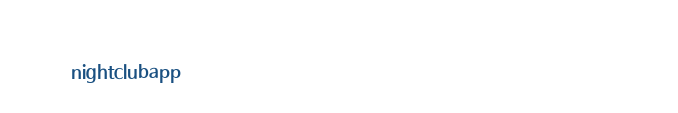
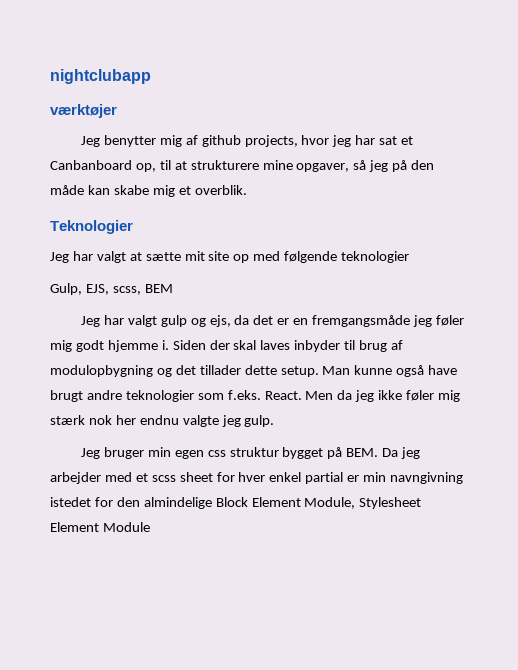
+ værktøjer
+ Jeg benytter mig af github projects, hvor jeg har sat et Canbanboard op, til at strukturere mine opgaver, så jeg på den måde kan skabe mig et overblik.
+ Teknologier
+ Jeg har valgt at sætte mit site op med følgende teknologier
+ Gulp, EJS, scss, BEM
+ Jeg har valgt gulp og ejs, da det er en fremgangsmåde jeg føler mig godt hjemme i. Siden der skal laves inbyder til brug af modulopbygning og det tillader dette setup. Man kunne også have brugt andre teknologier som f.eks. React. Men da jeg ikke føler mig stærk nok her endnu valgte jeg gulp.
+ Jeg bruger min egen css struktur bygget på BEM. Da jeg arbejder med et scss sheet for hver enkel partial er min navngivning istedet for den almindelige Block Element Module, Stylesheet Element Module

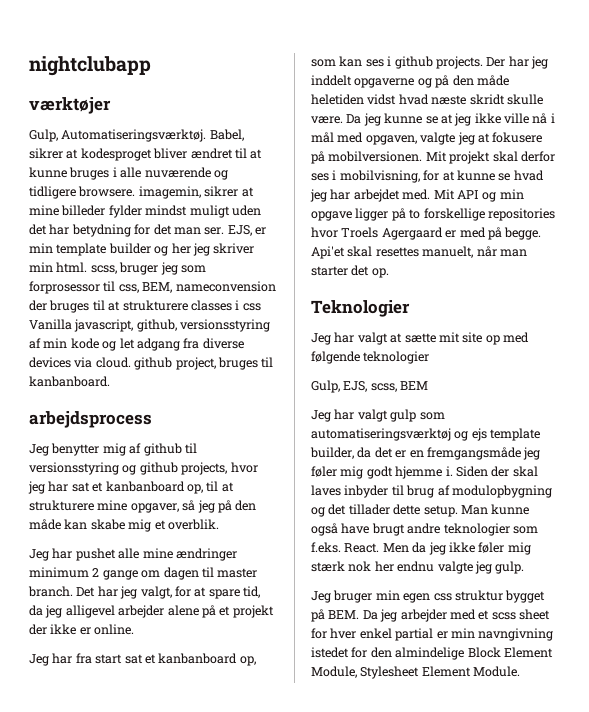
+ Gulp, Automatiseringsværktøj. Babel, sikrer at kodesproget bliver ændret til at kunne bruges i alle nuværende og tidligere browsere. imagemin, sikrer at mine billeder fylder mindst muligt uden det har betydning for det man ser. EJS, er min template builder og her jeg skriver min html. scss, bruger jeg som forprosessor til css, BEM, nameconvension der bruges til at strukturere classes i css Vanilla javascript, github, versionsstyring af min kode og let adgang fra diverse devices via cloud. github project, bruges til kanbanboard.
+ arbejdsprocess
- Jeg benytter mig af github projects, hvor jeg har sat et Canbanboard op, til at strukturere mine opgaver, så jeg på den måde kan skabe mig et overblik.
+ Jeg benytter mig af github til versionsstyring og github projects, hvor jeg har sat et kanbanboard op, til at strukturere mine opgaver, så jeg på den måde kan skabe mig et overblik.
+ Jeg har pushet alle mine ændringer minimum 2 gange om dagen til master branch. Det har jeg valgt, for at spare tid, da jeg alligevel arbejder alene på et projekt der ikke er online.
+ Jeg har fra start sat et kanbanboard op, som kan ses i github projects. Der har jeg inddelt opgaverne og på den måde heletiden vidst hvad næste skridt skulle være. Da jeg kunne se at jeg ikke ville nå i mål med opgaven, valgte jeg at fokusere på mobilversionen. Mit projekt skal derfor ses i mobilvisning, for at kunne se hvad jeg har arbejdet med. Mit API og min opgave ligger på to forskellige repositories hvor Troels Agergaard er med på begge. Api'et skal resettes manuelt, når man starter det op.
- Jeg har valgt gulp og ejs, da det er en fremgangsmåde jeg føler mig godt hjemme i.
+ Jeg har valgt gulp som automatiseringsværktøj og ejs template builder, da det er en fremgangsmåde jeg føler mig godt hjemme i.
- Jeg bruger min egen css struktur bygget på BEM. Da jeg arbejder med et scss sheet for hver enkel partial er min navngivning istedet for den almindelige Block Element Module, Stylesheet Element Module
+ Jeg bruger min egen css struktur bygget på BEM. Da jeg arbejder med et scss sheet for hver enkel partial er min navngivning istedet for den almindelige Block Element Module, Stylesheet Element Module.

